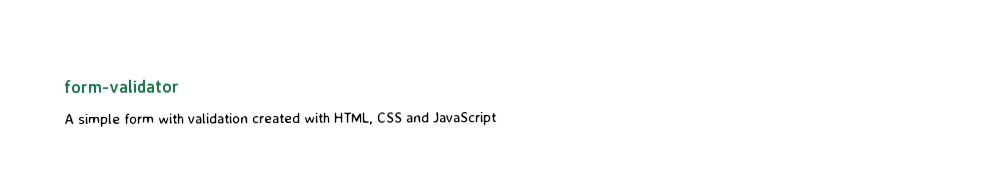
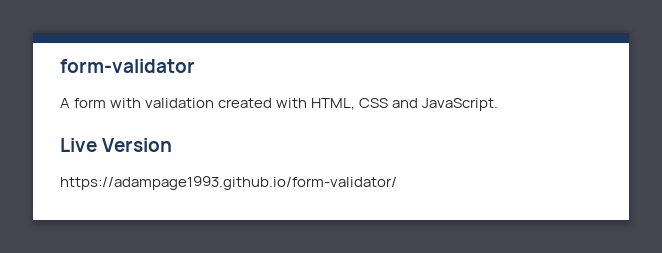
- A simple form with validation created with HTML, CSS and JavaScript
+ A form with validation created with HTML, CSS and JavaScript.
+ Live Version
+ https://adampage1993.github.io/form-validator/

